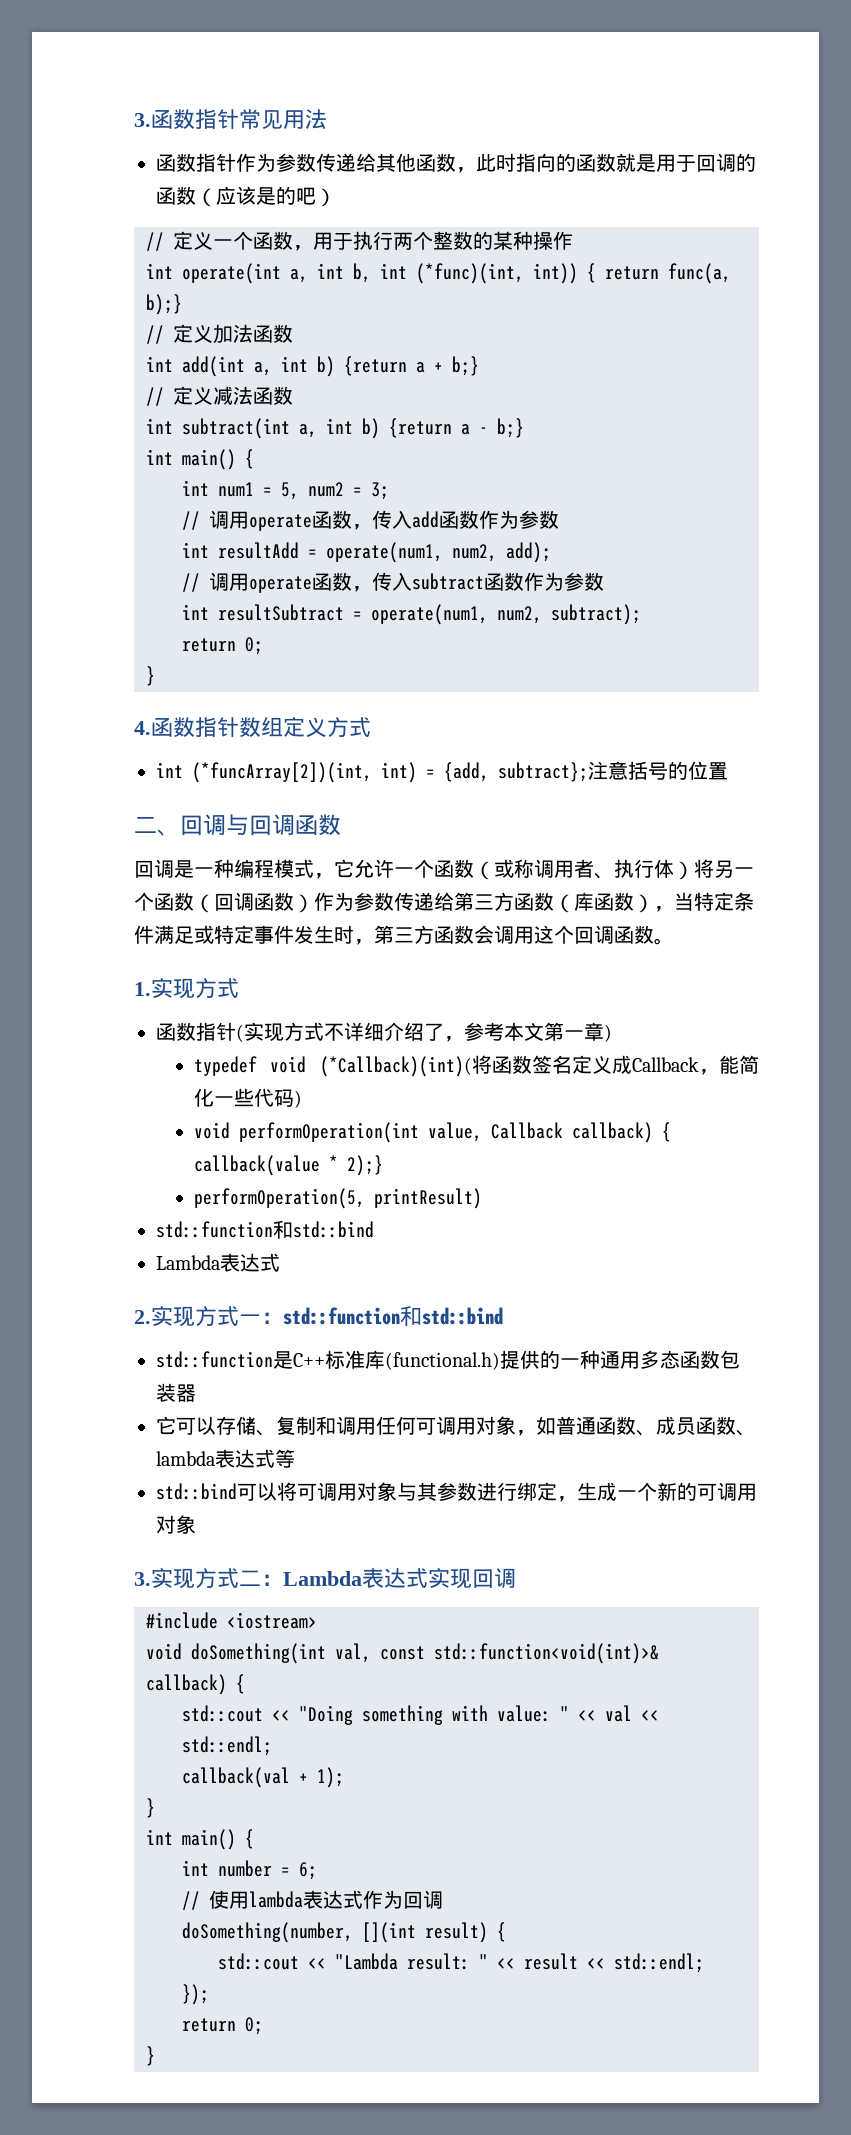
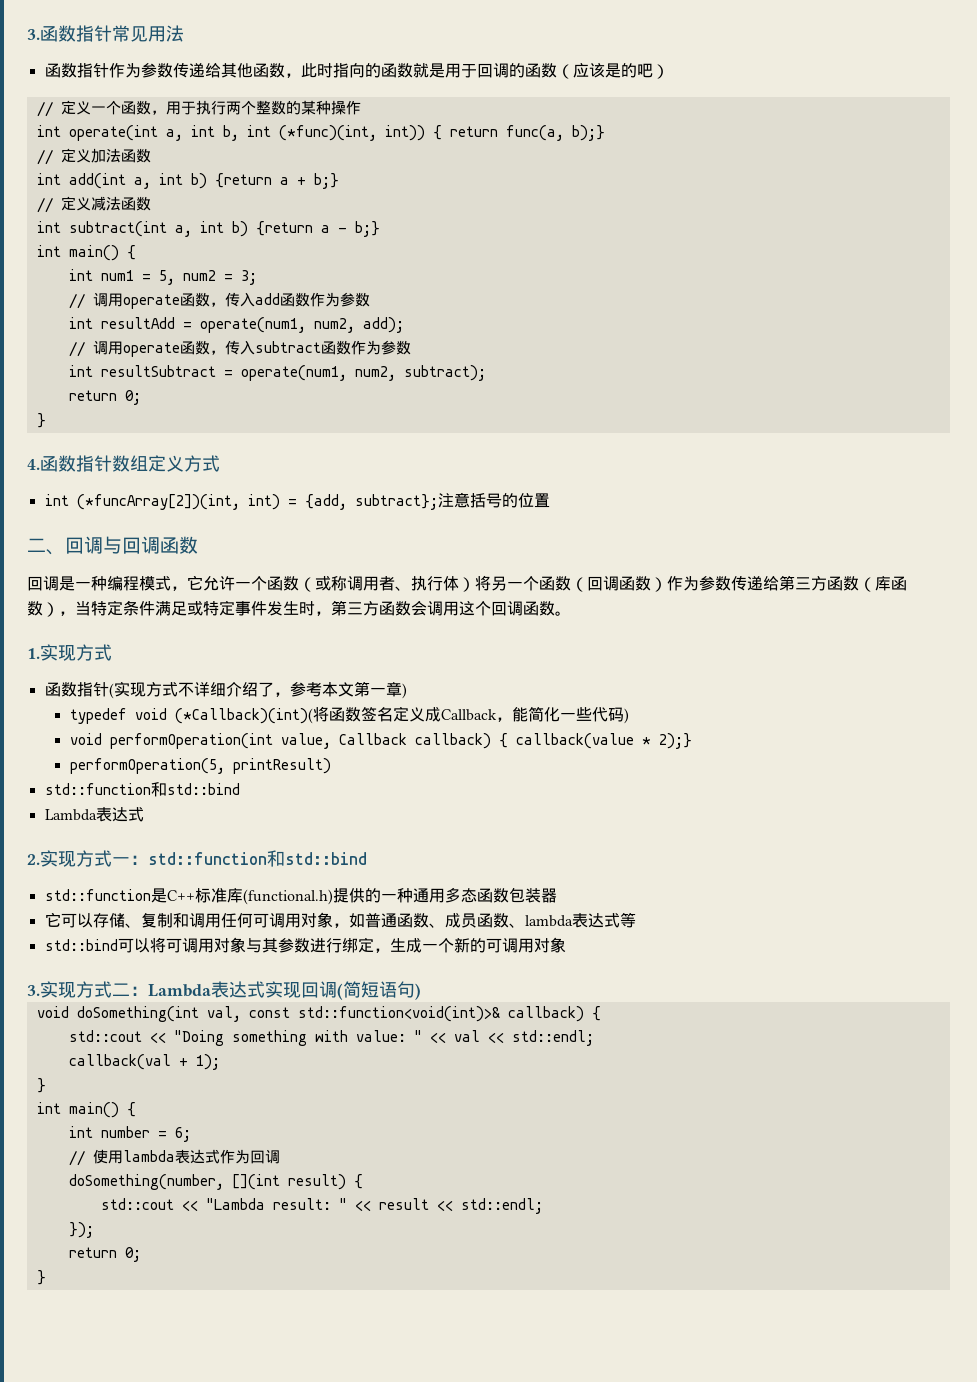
- 3.实现方式二：Lambda表达式实现回调
- #include <iostream>
+ 3.实现方式二：Lambda表达式实现回调(简短语句)

